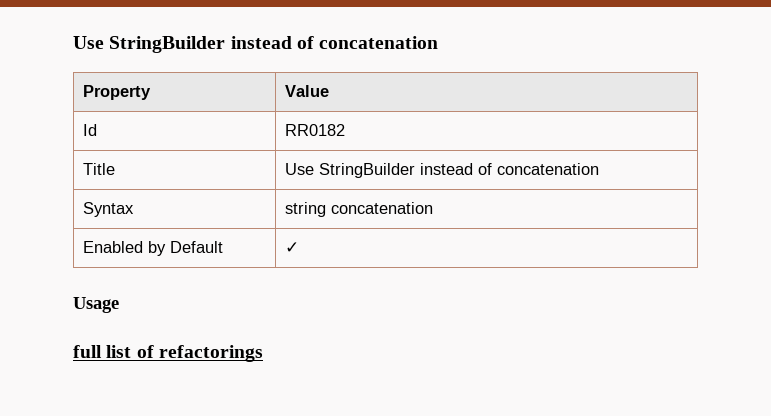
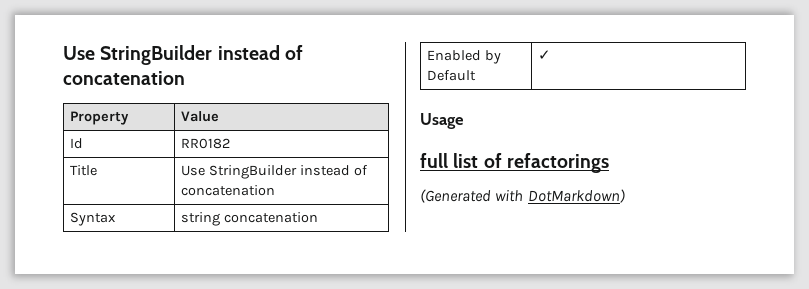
+ (Generated with DotMarkdown)

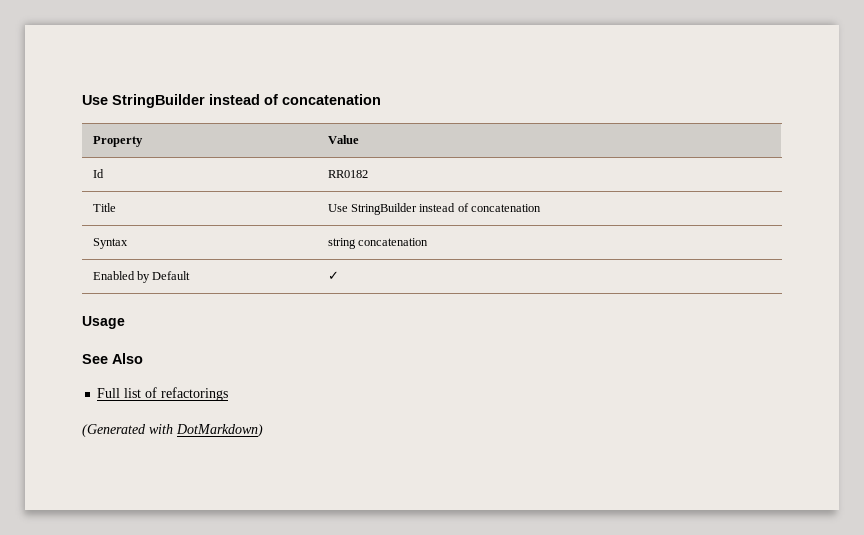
- full list of refactorings
+ See Also
+ Full list of refactorings

